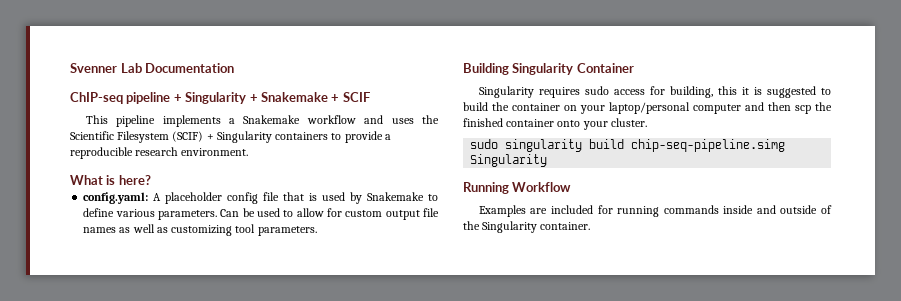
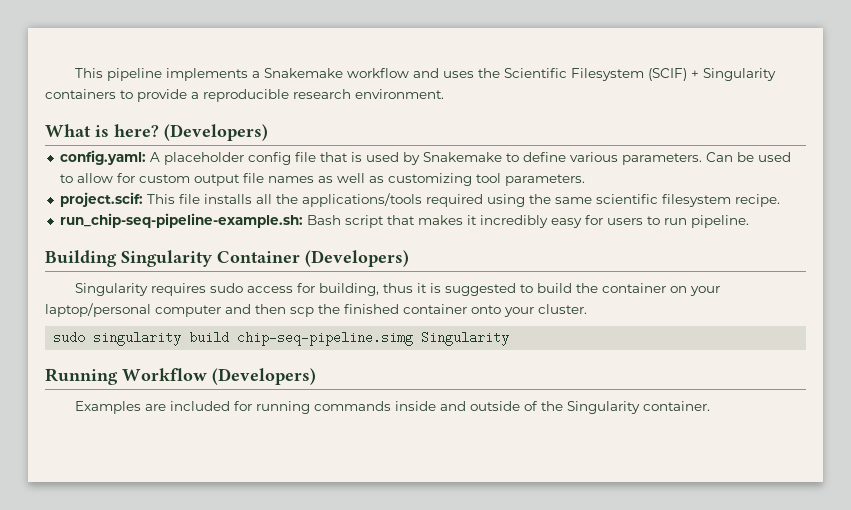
- Svenner Lab Documentation
- ChIP-seq pipeline + Singularity + Snakemake + SCIF
- What is here?
+ What is here? (Developers)
+ project.scif: This file installs all the applications/tools required using the same scientific filesystem recipe.
+ run_chip-seq-pipeline-example.sh: Bash script that makes it incredibly easy for users to run pipeline.
- Building Singularity Container
+ Building Singularity Container (Developers)
- Singularity requires sudo access for building, this it is suggested to build the container on your laptop/personal computer and then scp the finished container onto your cluster.
+ Singularity requires sudo access for building, thus it is suggested to build the container on your laptop/personal computer and then scp the finished container onto your cluster.
- Running Workflow
+ Running Workflow (Developers)

